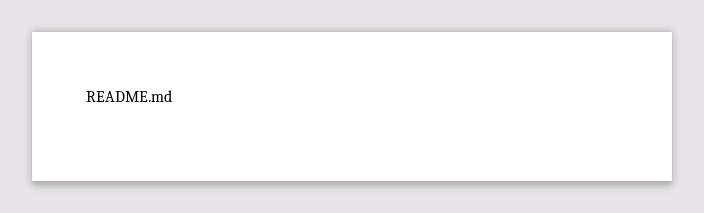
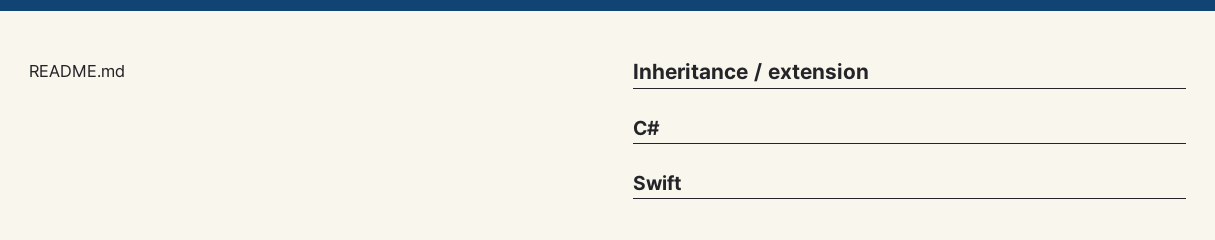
+ Inheritance / extension
+ C#
+ Swift

